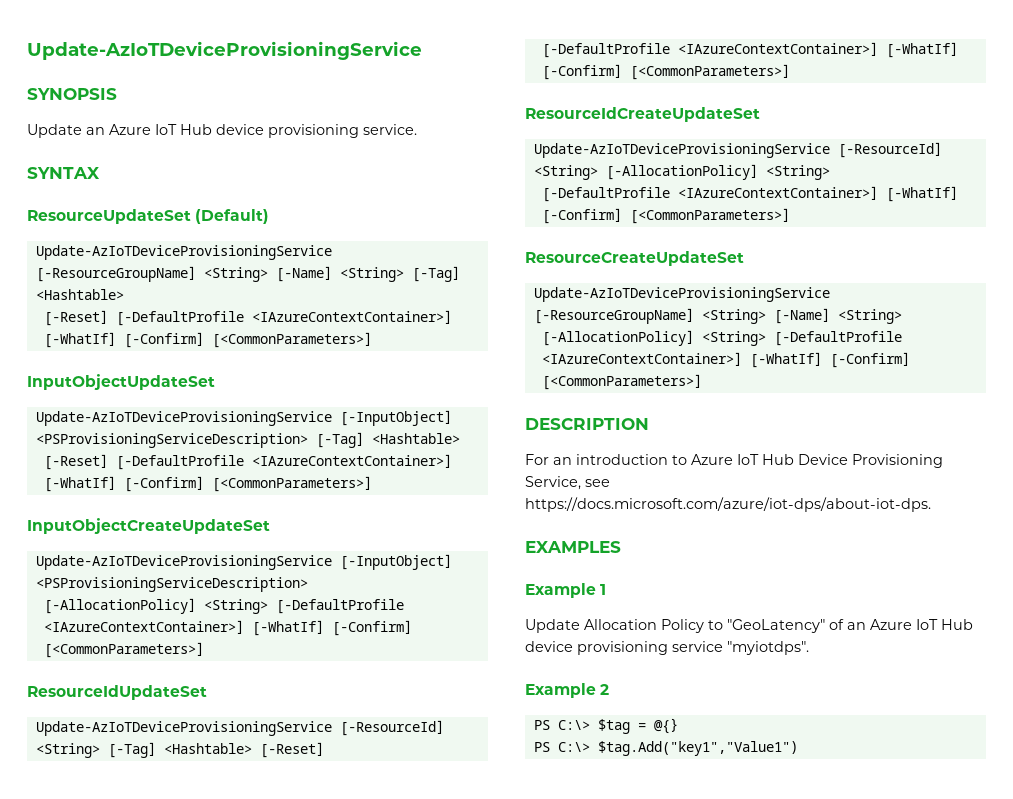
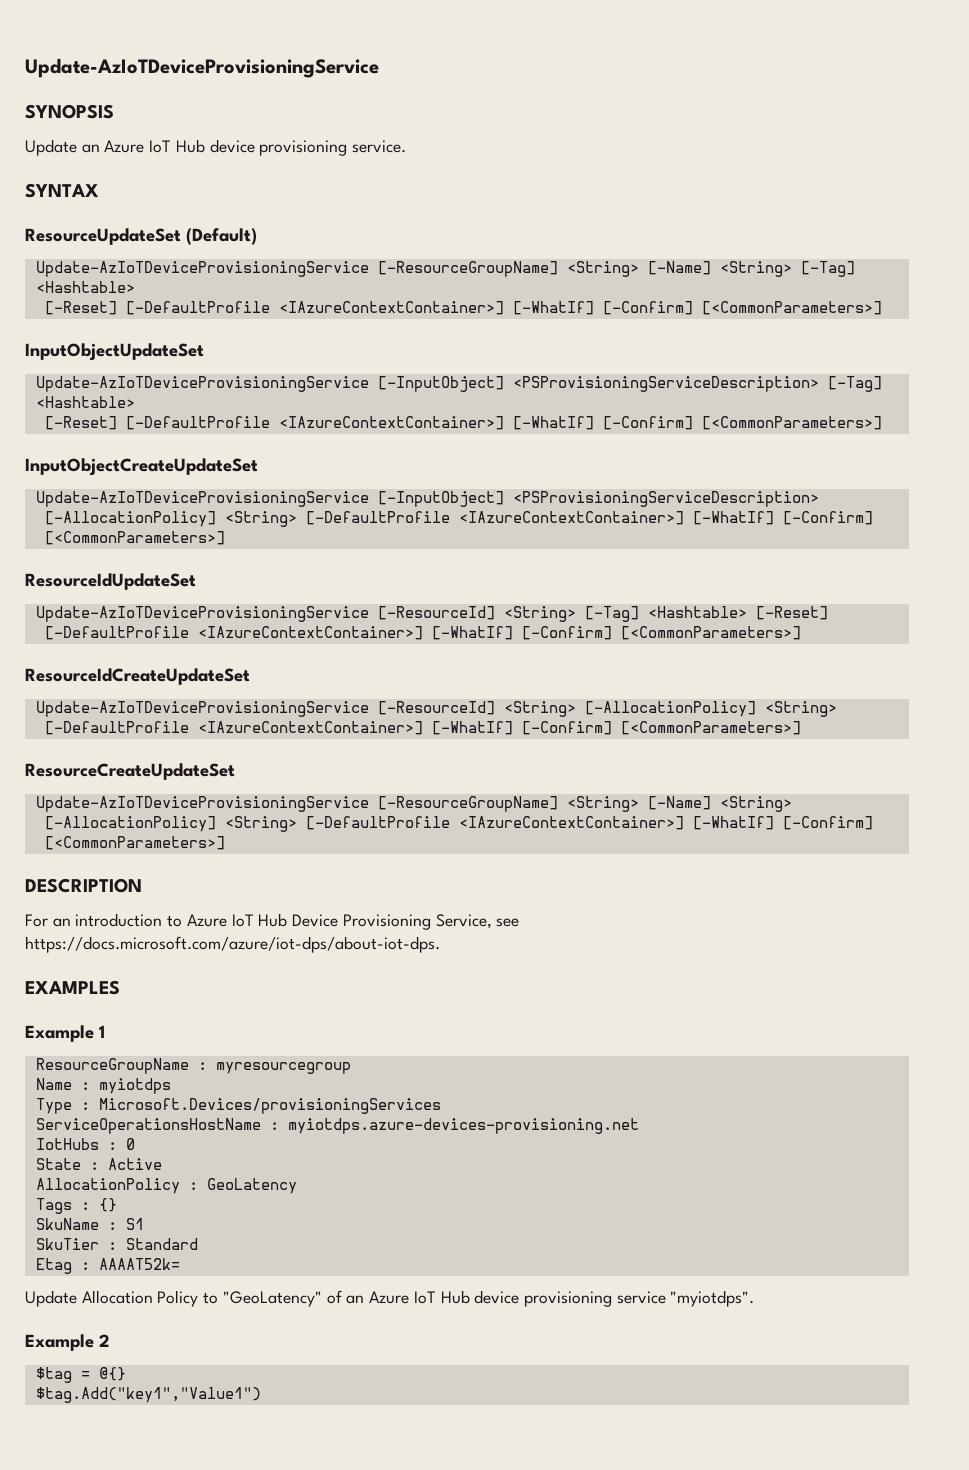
+ ResourceGroupName : myresourcegroup
+ Name : myiotdps
+ Type : Microsoft.Devices/provisioningServices
+ ServiceOperationsHostName : myiotdps.azure-devices-provisioning.net
+ IotHubs : 0
+ State : Active
+ AllocationPolicy : GeoLatency
+ Tags : {}
+ SkuName : S1
+ SkuTier : Standard
+ Etag : AAAAT52k=
- PS C:\> $tag = @{}
+ $tag = @{}
- PS C:\> $tag.Add("key1","Value1")
+ $tag.Add("key1","Value1")

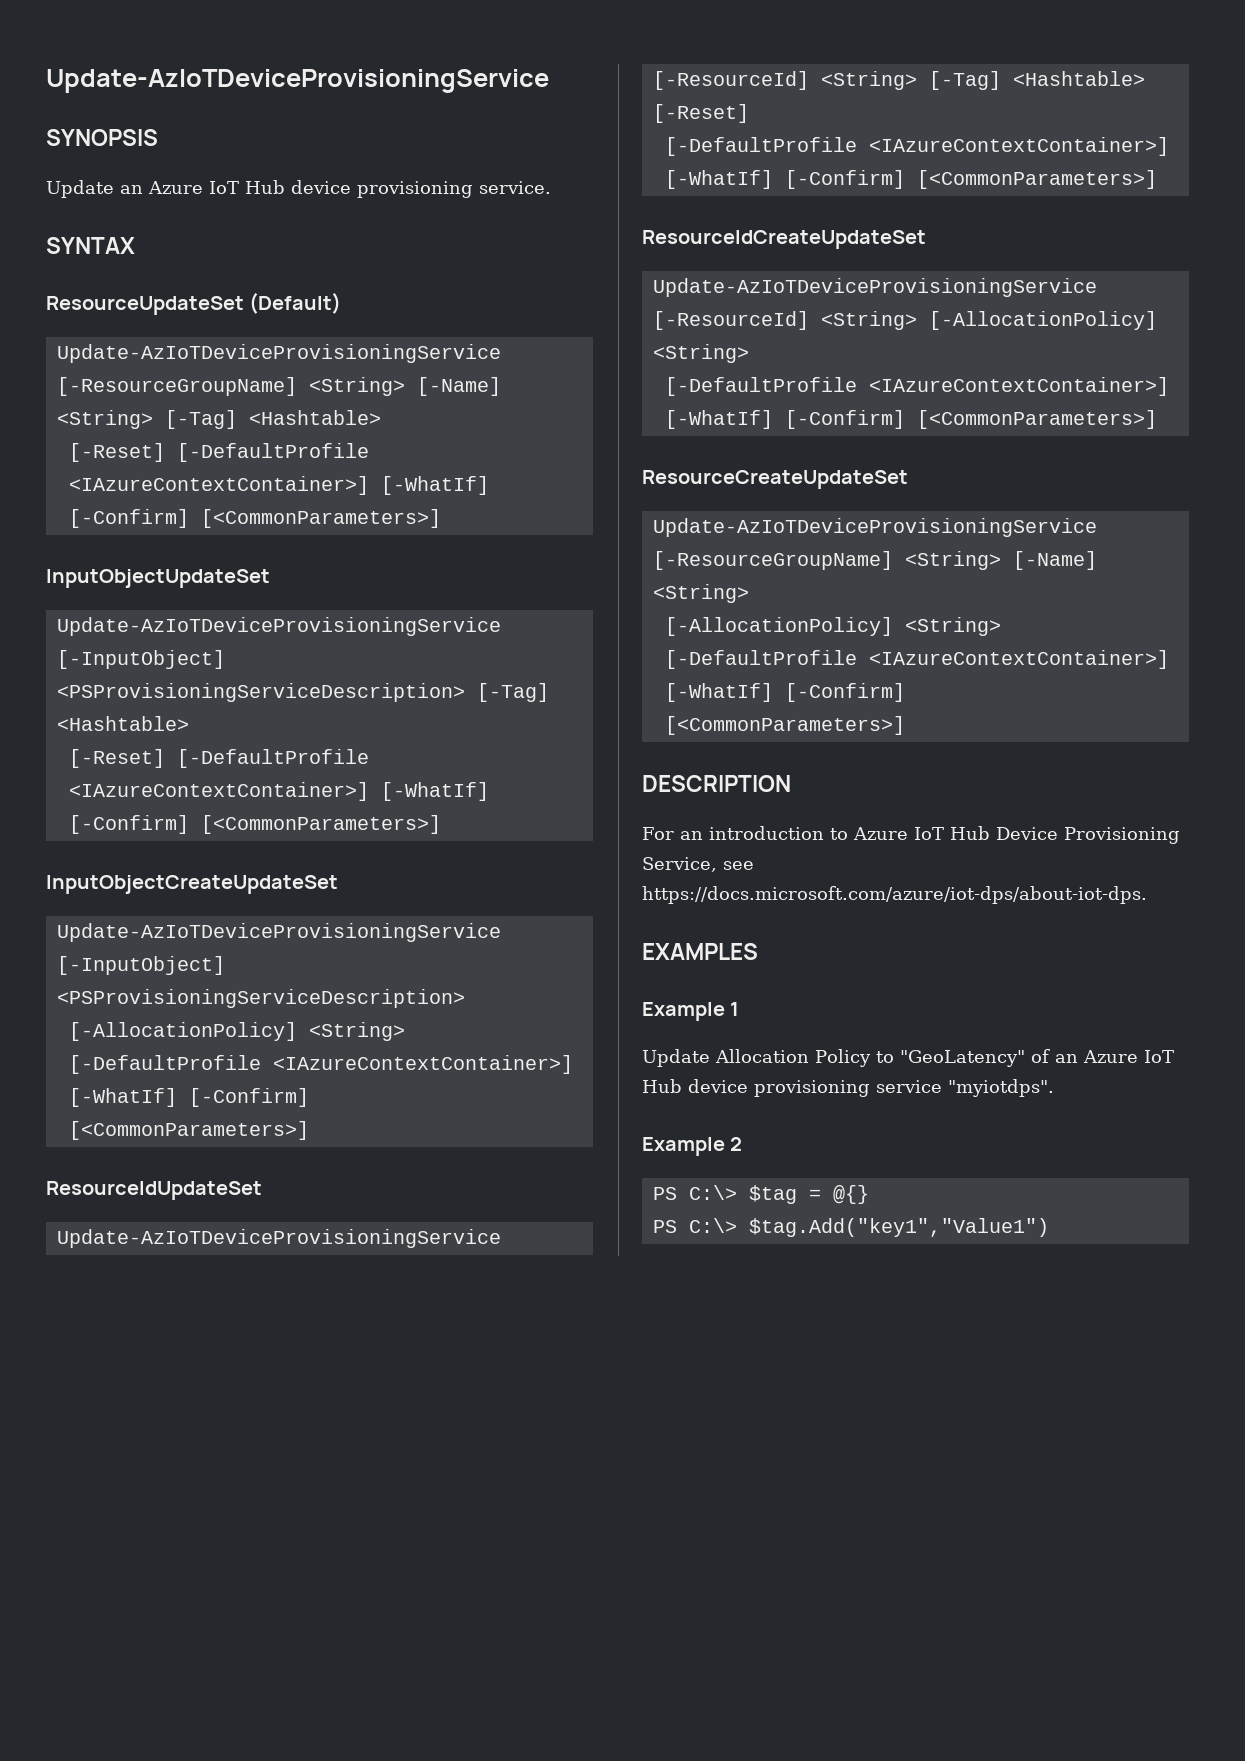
- ResourceGroupName : myresourcegroup
- Name : myiotdps
- Type : Microsoft.Devices/provisioningServices
- ServiceOperationsHostName : myiotdps.azure-devices-provisioning.net
- IotHubs : 0
- State : Active
- AllocationPolicy : GeoLatency
- Tags : {}
- SkuName : S1
- SkuTier : Standard
- Etag : AAAAT52k=
- $tag = @{}
+ PS C:\> $tag = @{}
- $tag.Add("key1","Value1")
+ PS C:\> $tag.Add("key1","Value1")

